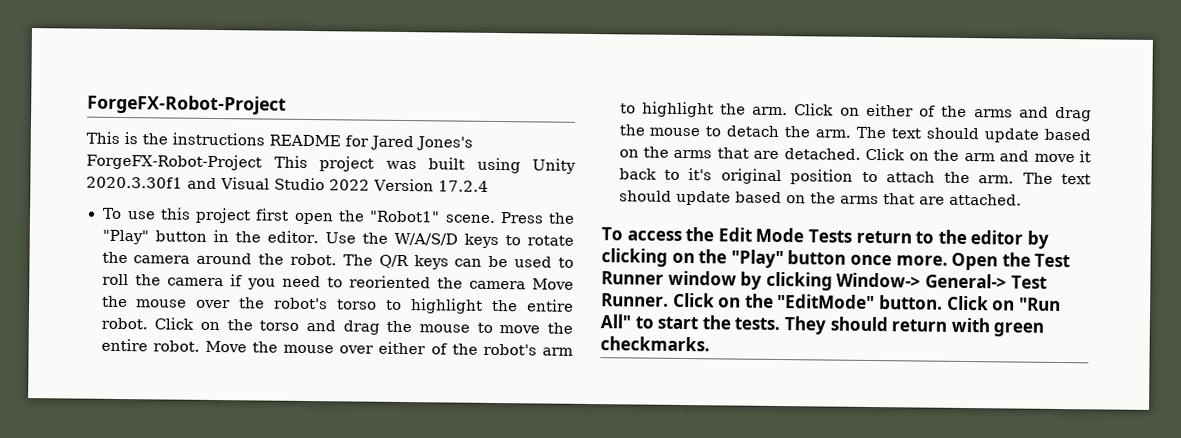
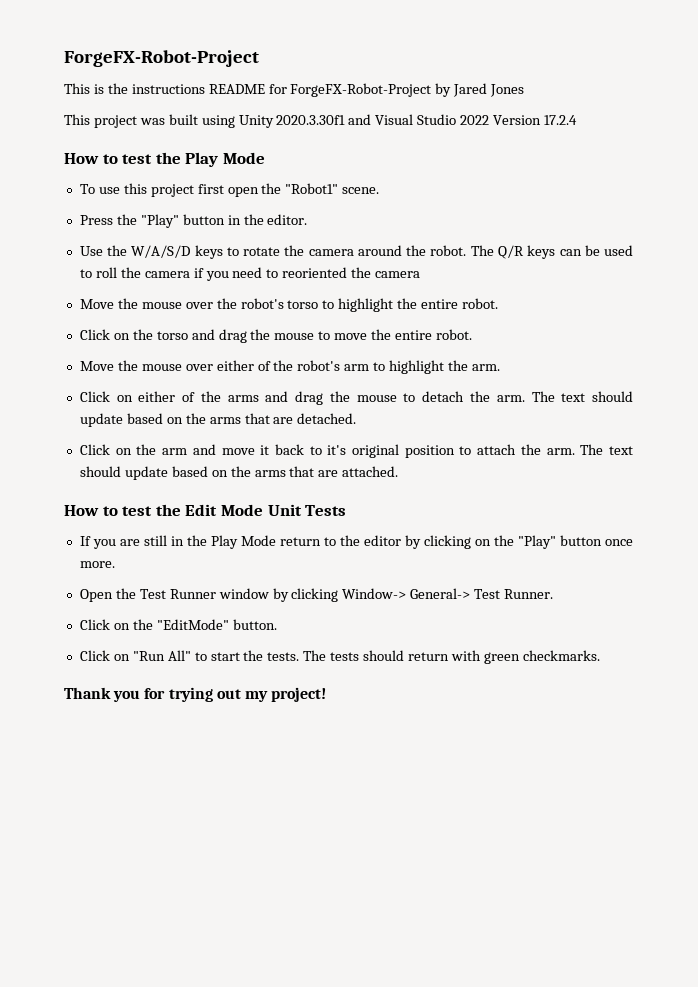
- This is the instructions README for Jared Jones's ForgeFX-Robot-Project This project was built using Unity 2020.3.30f1 and Visual Studio 2022 Version 17.2.4
+ This is the instructions README for ForgeFX-Robot-Project by Jared Jones
+ This project was built using Unity 2020.3.30f1 and Visual Studio 2022 Version 17.2.4
+ How to test the Play Mode
- To use this project first open the "Robot1" scene. Press the "Play" button in the editor. Use the W/A/S/D keys to rotate the camera around the robot.
+ To use this project first open the "Robot1" scene.
+ Press the "Play" button in the editor.
+ Use the W/A/S/D keys to rotate the camera around the robot.
- The Q/R keys can be used to roll the camera if you need to reoriented the camera Move the mouse over the robot's torso to highlight the entire robot. Click on the torso and drag the mouse to move the entire robot. Move the mouse over either of the robot's arm to highlight the arm. Click on either of the arms and drag the mouse to detach the arm.
+ The Q/R keys can be used to roll the camera if you need to reoriented the camera
+ Move the mouse over the robot's torso to highlight the entire robot.
+ Click on the torso and drag the mouse to move the entire robot.
+ Move the mouse over either of the robot's arm to highlight the arm.
+ Click on either of the arms and drag the mouse to detach the arm.
- The text should update based on the arms that are detached. Click on the arm and move it back to it's original position to attach the arm.
+ The text should update based on the arms that are detached.
+ Click on the arm and move it back to it's original position to attach the arm.
- To access the Edit Mode Tests return to the editor by clicking on the "Play" button once more. Open the Test Runner window by clicking Window-> General-> Test Runner. Click on the "EditMode" button. Click on "Run All" to start the tests.
+ How to test the Edit Mode Unit Tests
+ If you are still in the Play Mode return to the editor by clicking on the "Play" button once more.
+ Open the Test Runner window by clicking Window-> General-> Test Runner.
+ Click on the "EditMode" button.
+ Click on "Run All" to start the tests.
- They should return with green checkmarks.
+ The tests should return with green checkmarks.
+ Thank you for trying out my project!

